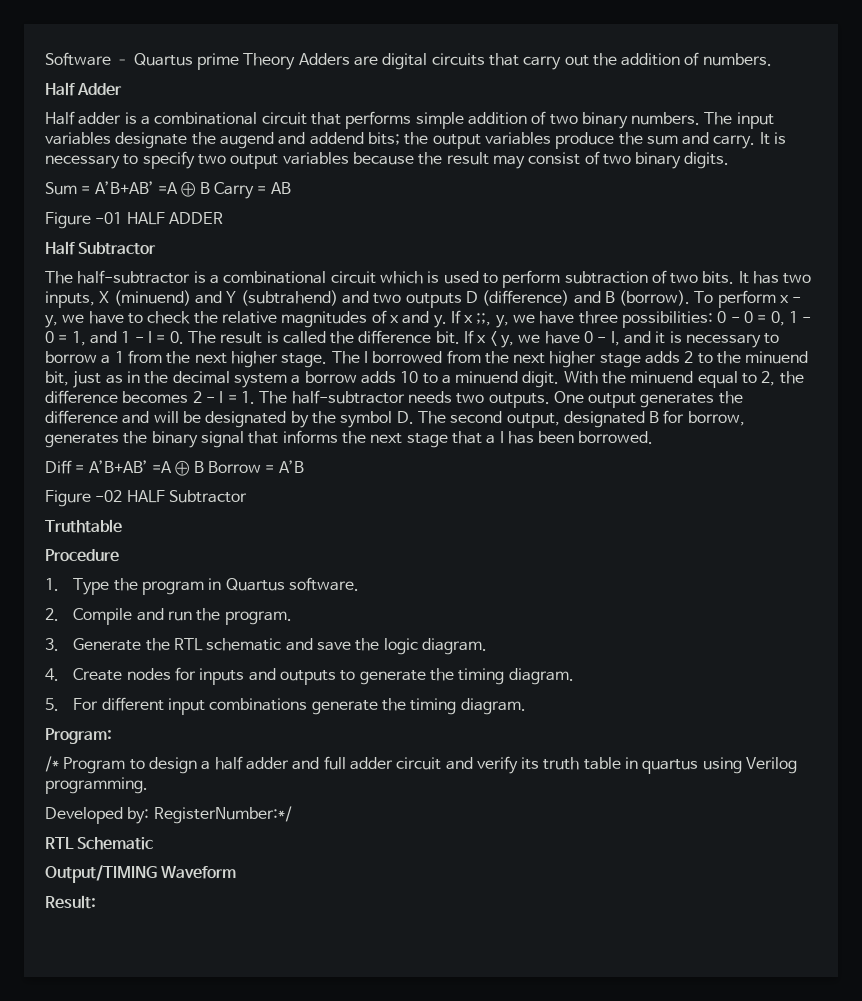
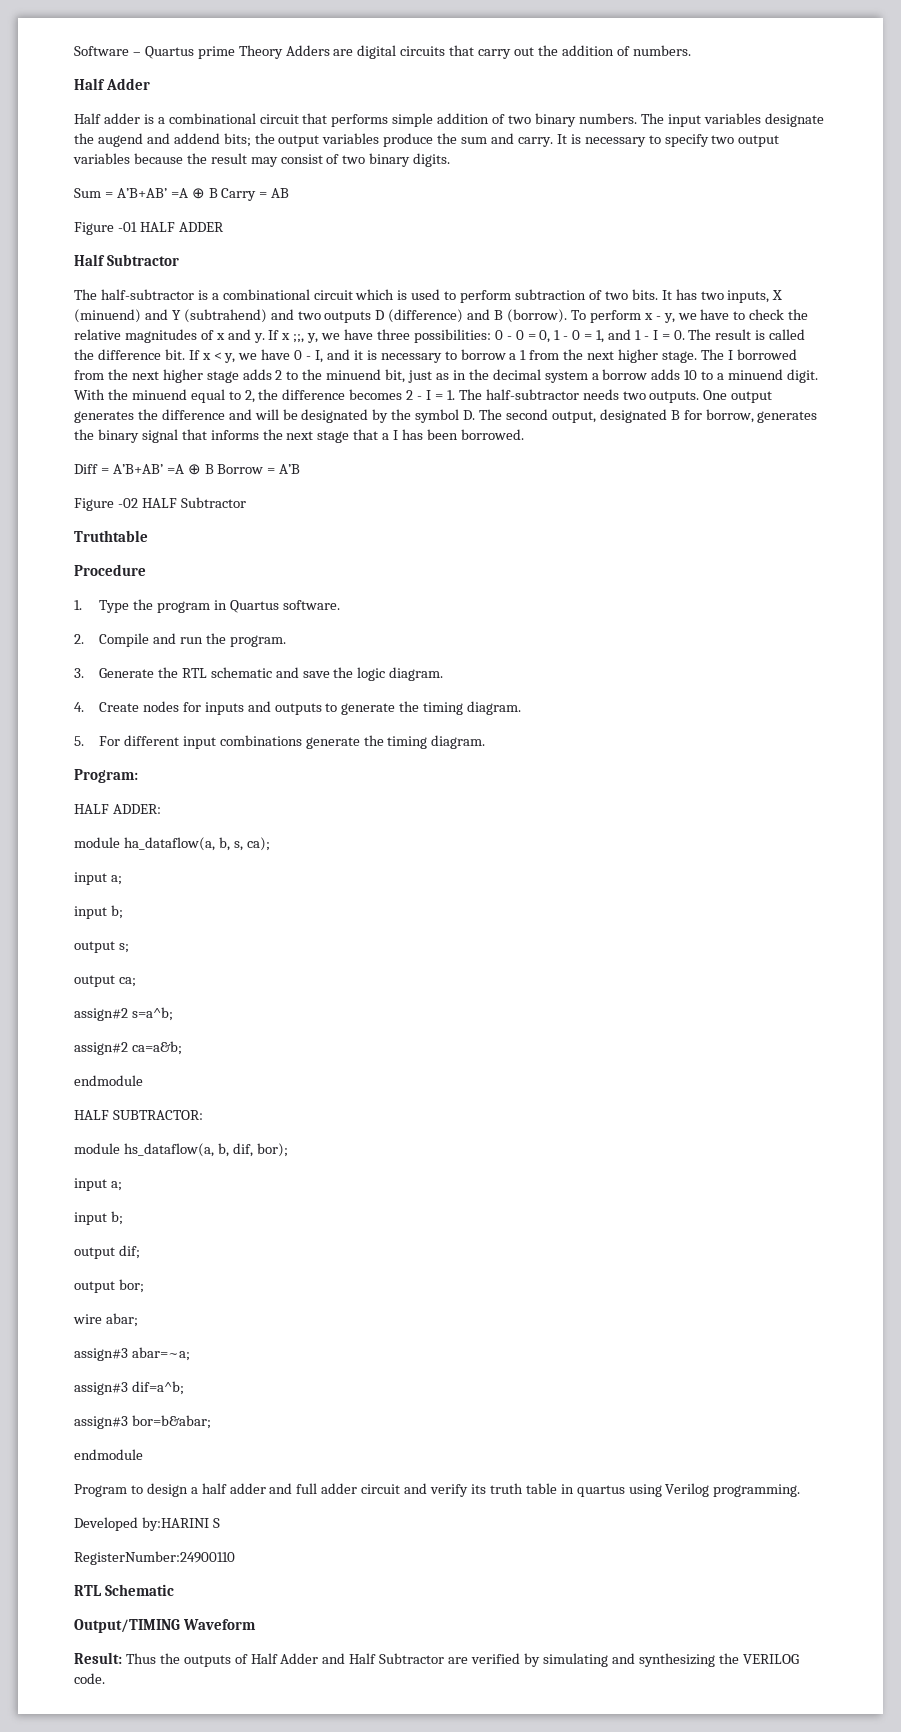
- /* Program to design a half adder and full adder circuit and verify its truth table in quartus using Verilog programming.
+ HALF ADDER:
+ module ha_dataflow(a, b, s, ca);
+ input a;
+ input b;
+ output s;
+ output ca;
+ assign#2 s=a^b;
+ assign#2 ca=a&b;
+ endmodule
+ HALF SUBTRACTOR:
+ module hs_dataflow(a, b, dif, bor);
+ input a;
+ input b;
+ output dif;
+ output bor;
+ wire abar;
+ assign#3 abar=~a;
+ assign#3 dif=a^b;
+ assign#3 bor=b&abar;
+ endmodule
+ Program to design a half adder and full adder circuit and verify its truth table in quartus using Verilog programming.
- Developed by: RegisterNumber:*/
+ Developed by:HARINI S
+ RegisterNumber:24900110
- Result:
+ Result: Thus the outputs of Half Adder and Half Subtractor are verified by simulating and synthesizing the VERILOG code.

